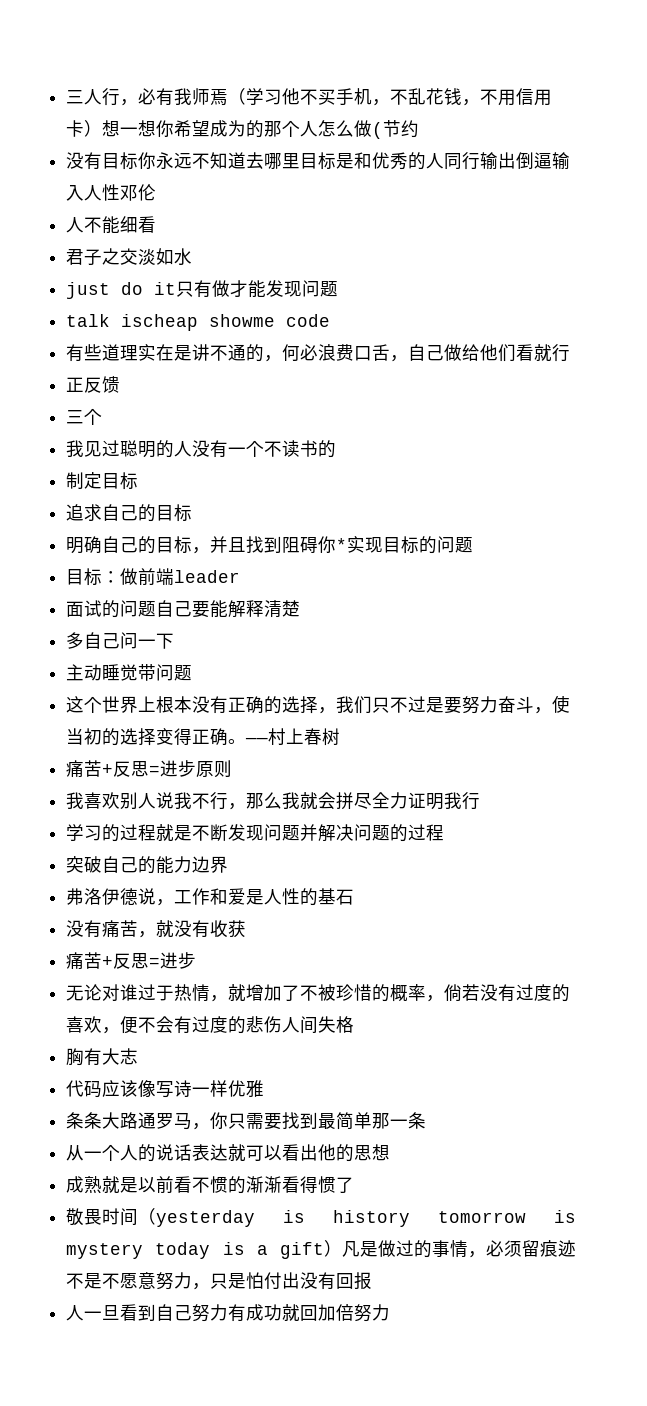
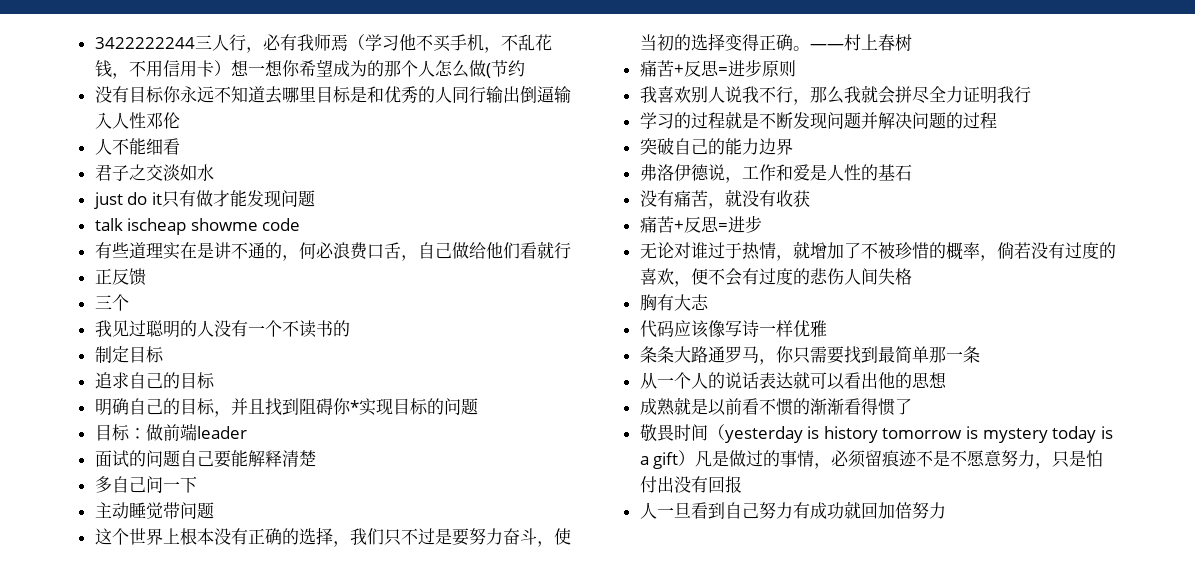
- 三人行，必有我师焉（学习他不买手机，不乱花钱，不用信用卡）想一想你希望成为的那个人怎么做(节约
+ 3422222244三人行，必有我师焉（学习他不买手机，不乱花钱，不用信用卡）想一想你希望成为的那个人怎么做(节约

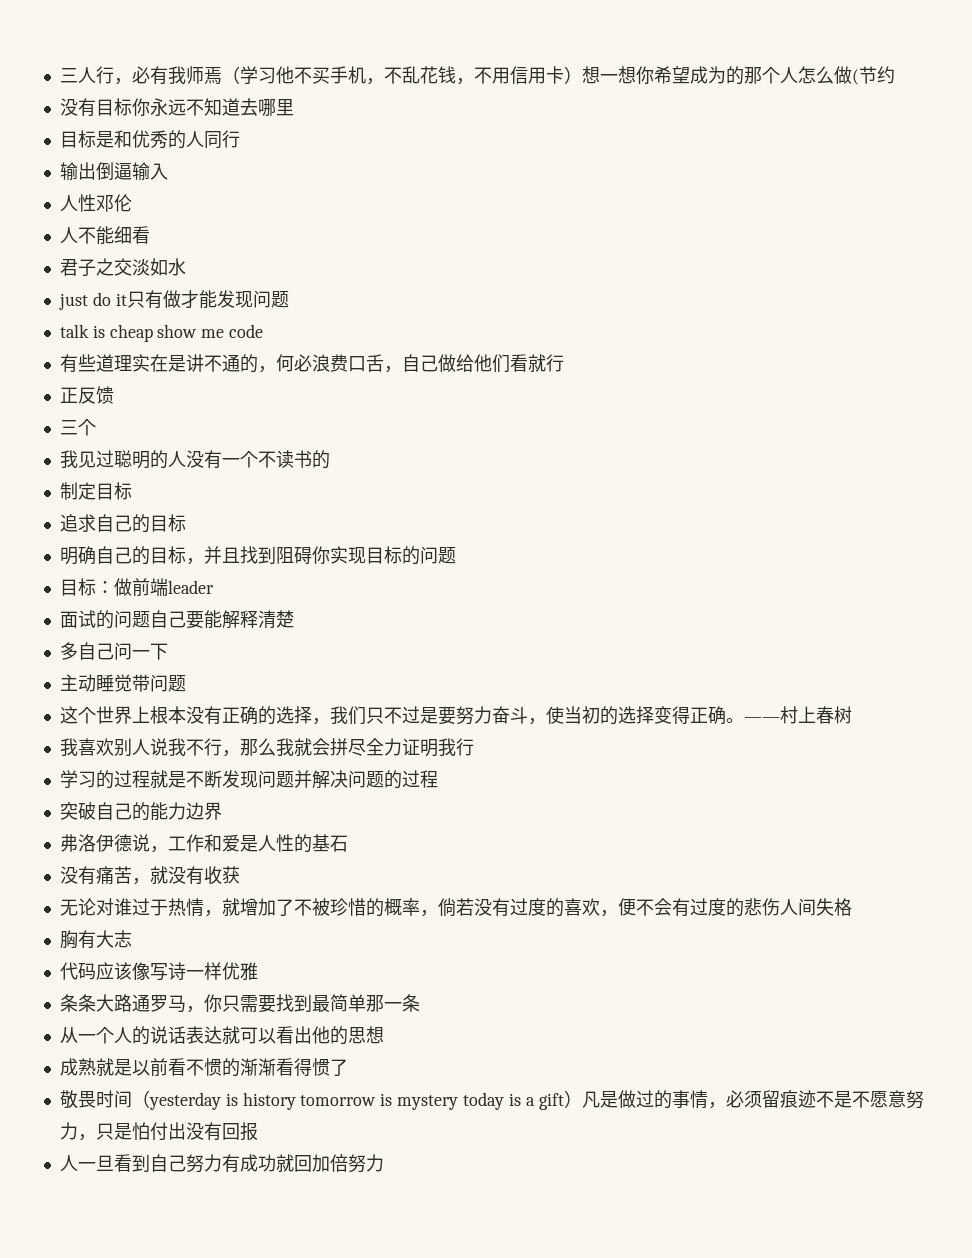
- 3422222244三人行，必有我师焉（学习他不买手机，不乱花钱，不用信用卡）想一想你希望成为的那个人怎么做(节约
+ 三人行，必有我师焉（学习他不买手机，不乱花钱，不用信用卡）想一想你希望成为的那个人怎么做(节约
- 没有目标你永远不知道去哪里目标是和优秀的人同行输出倒逼输入人性邓伦
+ 没有目标你永远不知道去哪里
+ 目标是和优秀的人同行
+ 输出倒逼输入
+ 人性邓伦
- talk ischeap showme code
+ talk is cheap show me code
- 明确自己的目标，并且找到阻碍你*实现目标的问题
+ 明确自己的目标，并且找到阻碍你实现目标的问题
- 痛苦+反思=进步原则
  没有痛苦，就没有收获
- 痛苦+反思=进步

